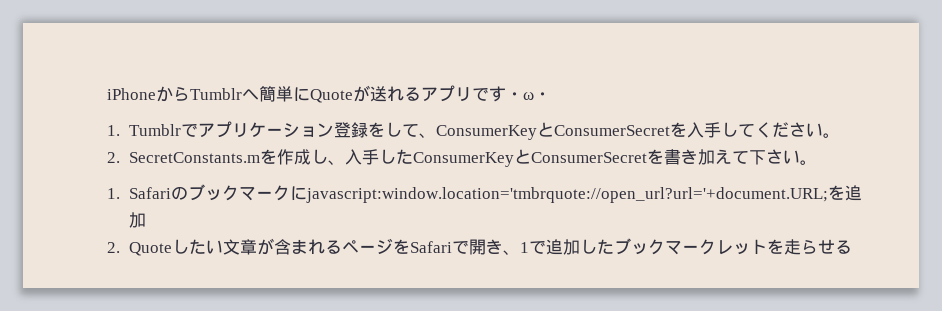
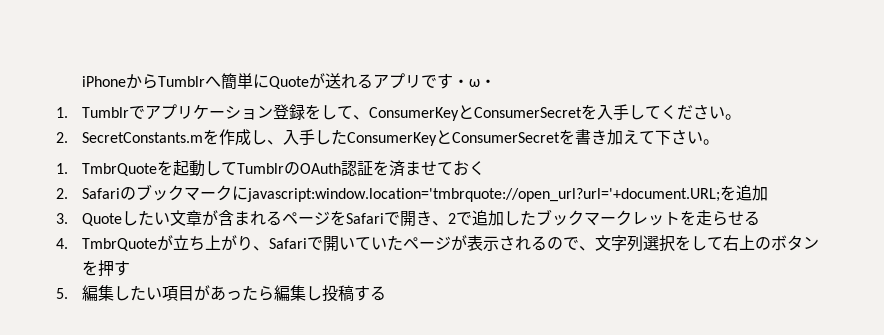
- 1. Safariのブックマークにjavascript:window.location='tmbrquote://open_url?url='+document.URL;を追加
+ 1. TmbrQuoteを起動してTumblrのOAuth認証を済ませておく
+ 2. Safariのブックマークにjavascript:window.location='tmbrquote://open_url?url='+document.URL;を追加
- 2. Quoteしたい文章が含まれるページをSafariで開き、1で追加したブックマークレットを走らせる
+ 3. Quoteしたい文章が含まれるページをSafariで開き、2で追加したブックマークレットを走らせる
+ 4. TmbrQuoteが立ち上がり、Safariで開いていたページが表示されるので、文字列選択をして右上のボタンを押す
+ 5.編集したい項目があったら編集し投稿する

